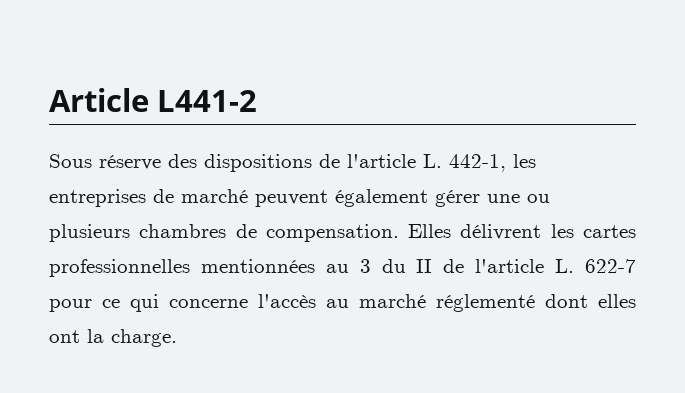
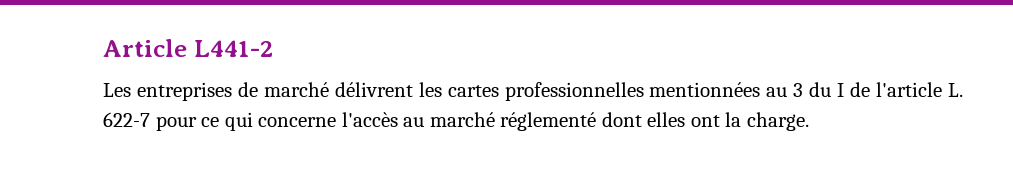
- Sous réserve des dispositions de l'article L. 442-1, les entreprises de marché peuvent également gérer une ou plusieurs chambres de compensation. Elles délivrent les cartes professionnelles mentionnées au 3 du II de l'article L. 622-7 pour ce qui concerne l'accès au marché réglementé dont elles ont la charge.
+ Les entreprises de marché délivrent les cartes professionnelles mentionnées au 3 du I de l'article L. 622-7 pour ce qui concerne l'accès au marché réglementé dont elles ont la charge.

